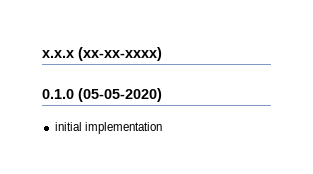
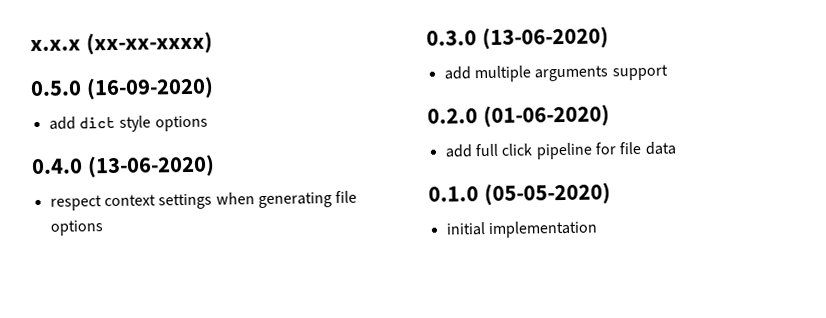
+ 0.5.0 (16-09-2020)
+ add dict style options
+ 0.4.0 (13-06-2020)
+ respect context settings when generating file options
+ 0.3.0 (13-06-2020)
+ add multiple arguments support
+ 0.2.0 (01-06-2020)
+ add full click pipeline for file data

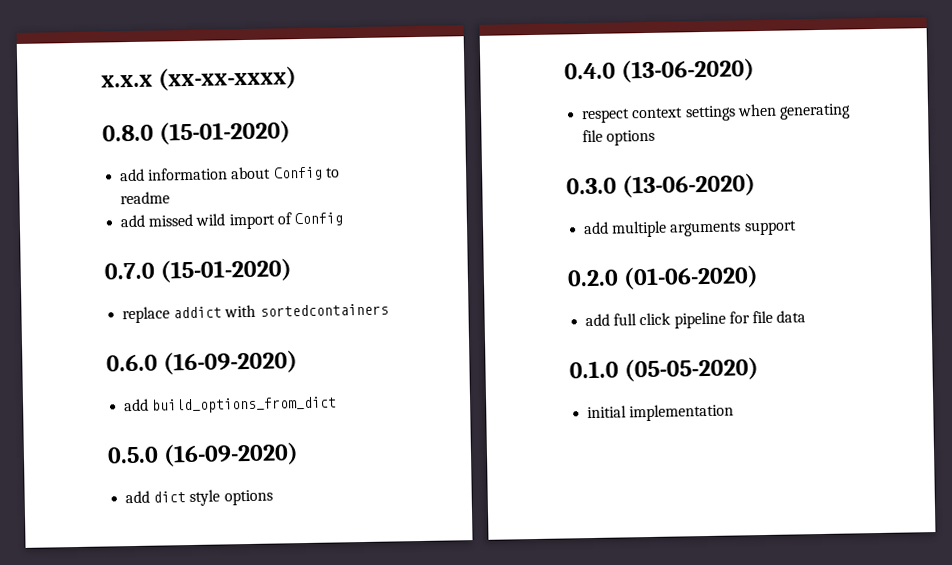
+ 0.8.0 (15-01-2020)
+ add information about Config to readme
+ add missed wild import of Config
+ 0.7.0 (15-01-2020)
+ replace addict with sortedcontainers
+ 0.6.0 (16-09-2020)
+ add build_options_from_dict

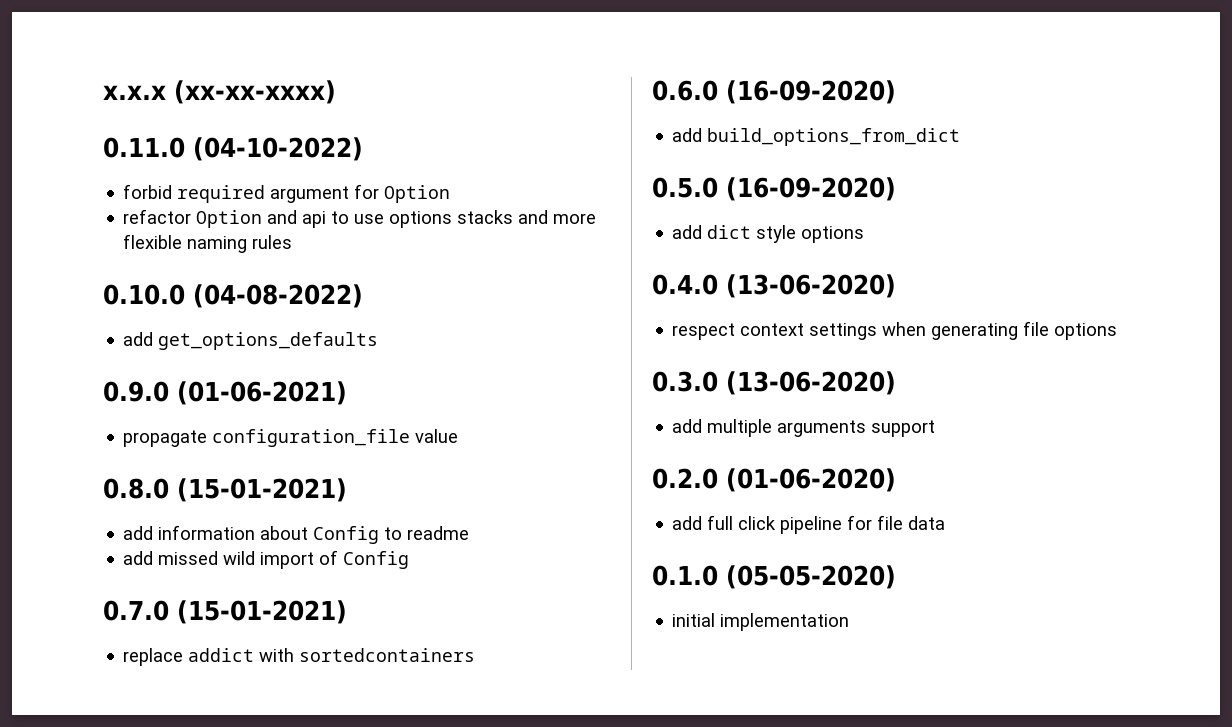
+ 0.11.0 (04-10-2022)
+ forbid required argument for Option
+ refactor Option and api to use options stacks and more flexible naming rules
+ 0.10.0 (04-08-2022)
+ add get_options_defaults
+ 0.9.0 (01-06-2021)
+ propagate configuration_file value
- 0.8.0 (15-01-2020)
+ 0.8.0 (15-01-2021)
- 0.7.0 (15-01-2020)
+ 0.7.0 (15-01-2021)

